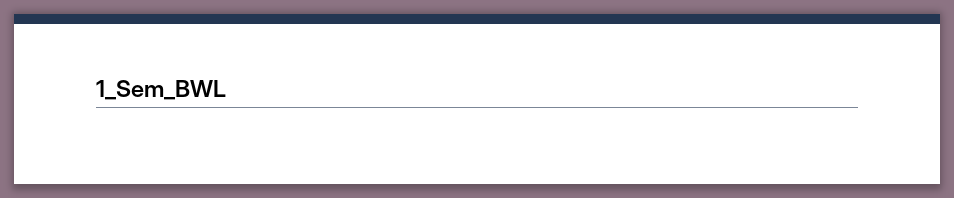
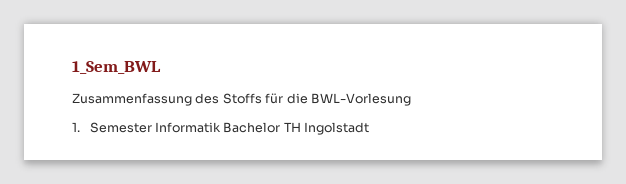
+ Zusammenfassung des Stoffs für die BWL-Vorlesung
+ 1. Semester Informatik Bachelor TH Ingolstadt

